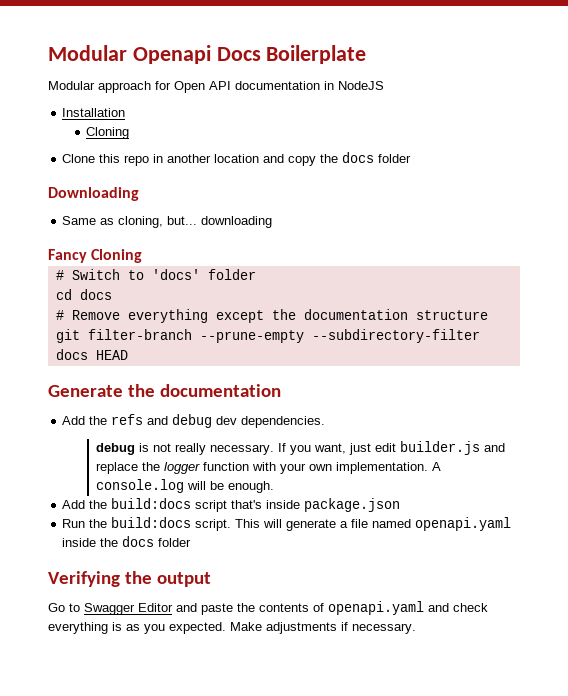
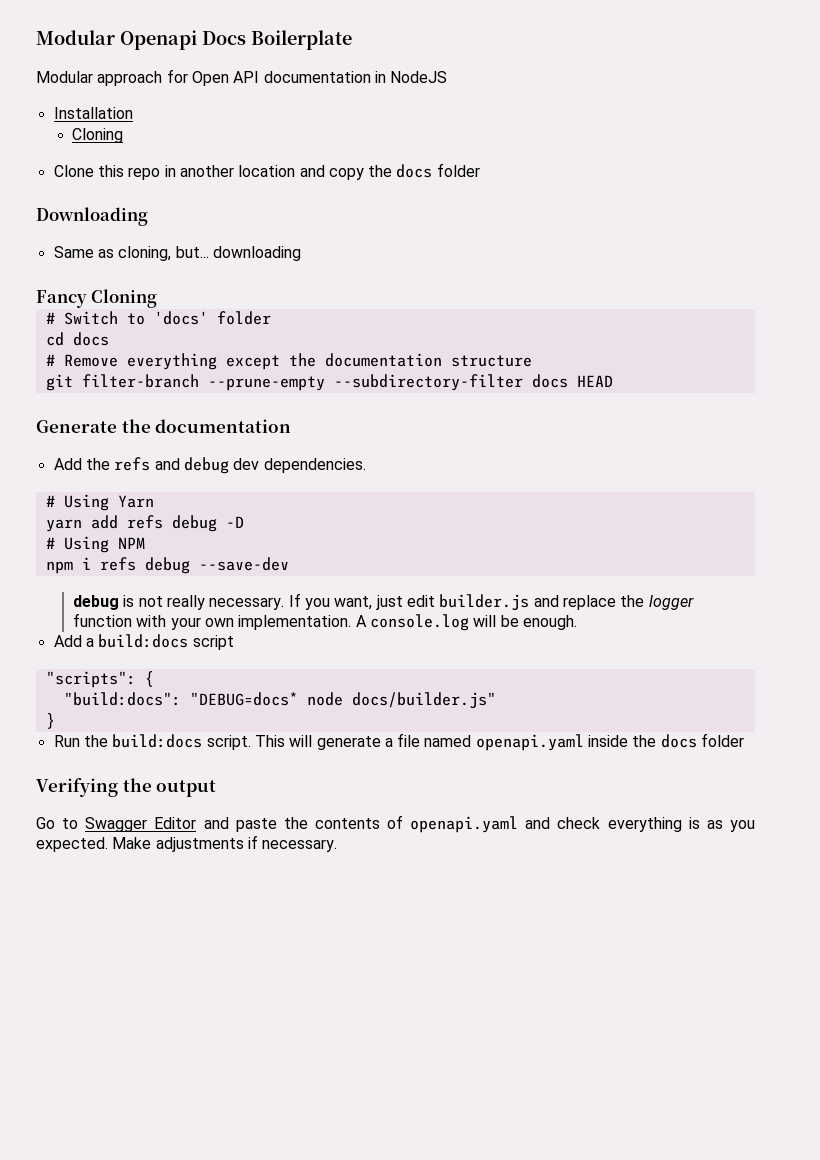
+ # Using Yarn
+ yarn add refs debug -D
+ # Using NPM
+ npm i refs debug --save-dev
- Add the build:docs script that's inside package.json
+ Add a build:docs script
+ "scripts": {
+ "build:docs": "DEBUG=docs* node docs/builder.js"
+ }

